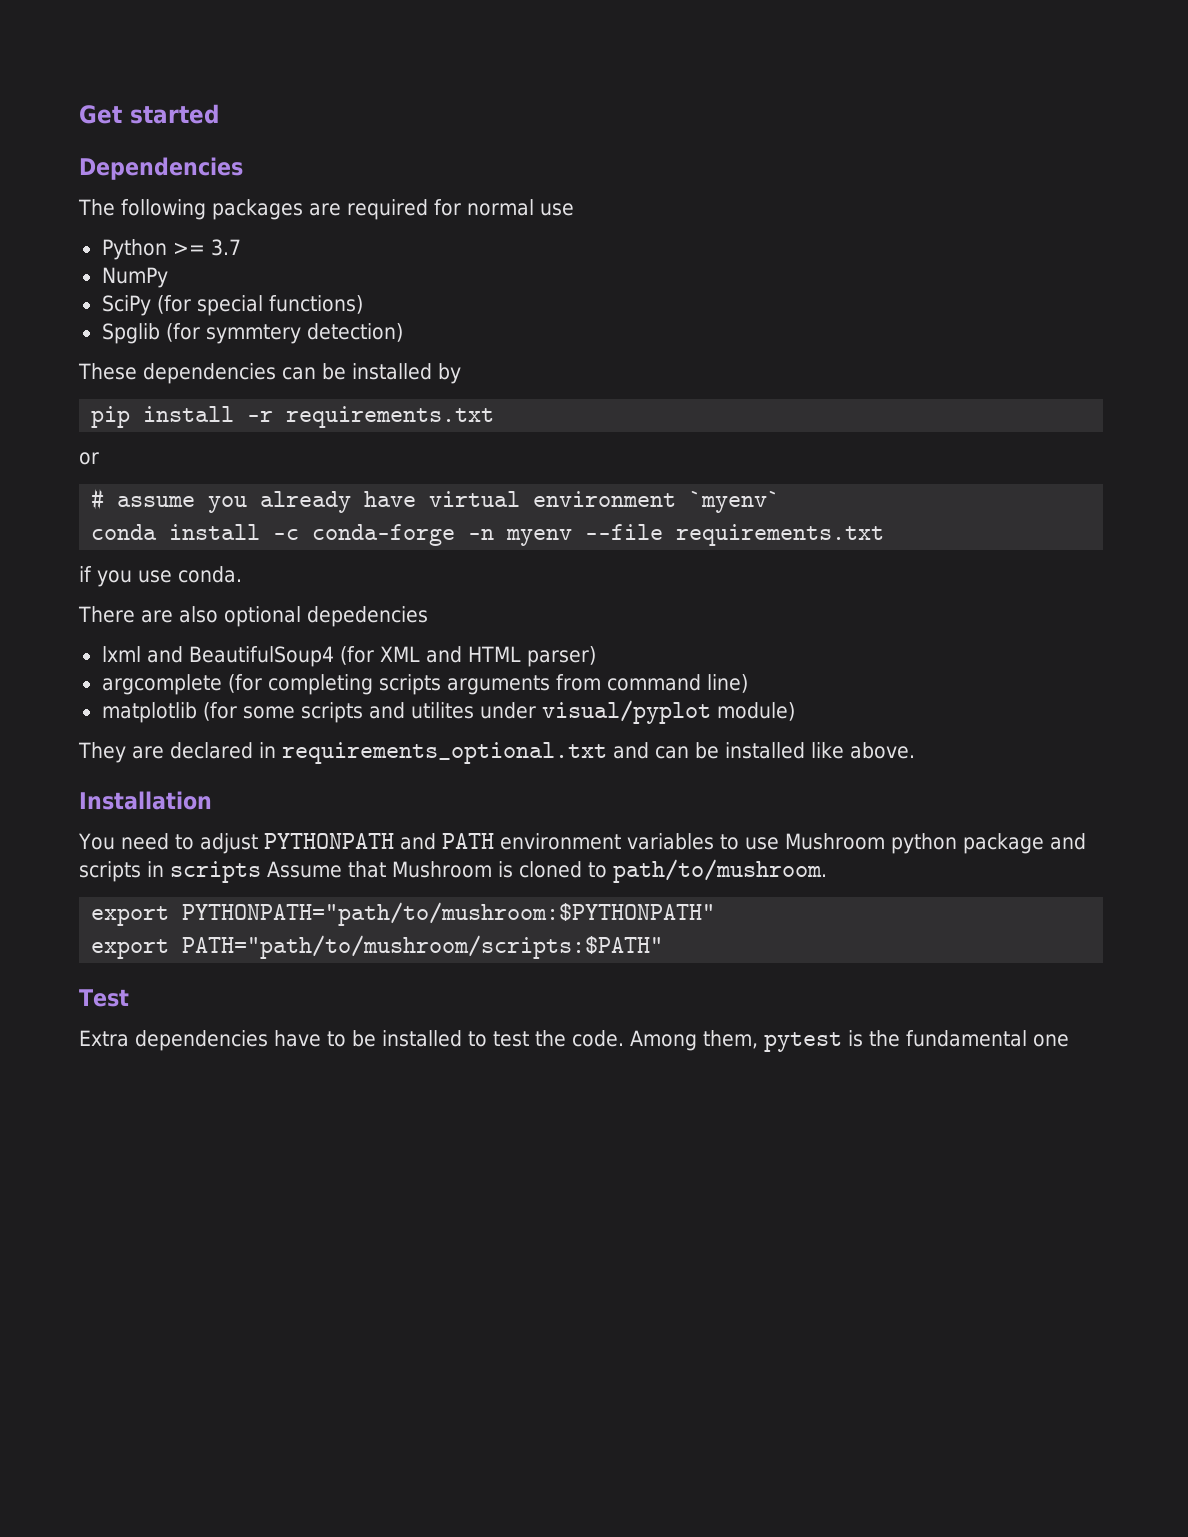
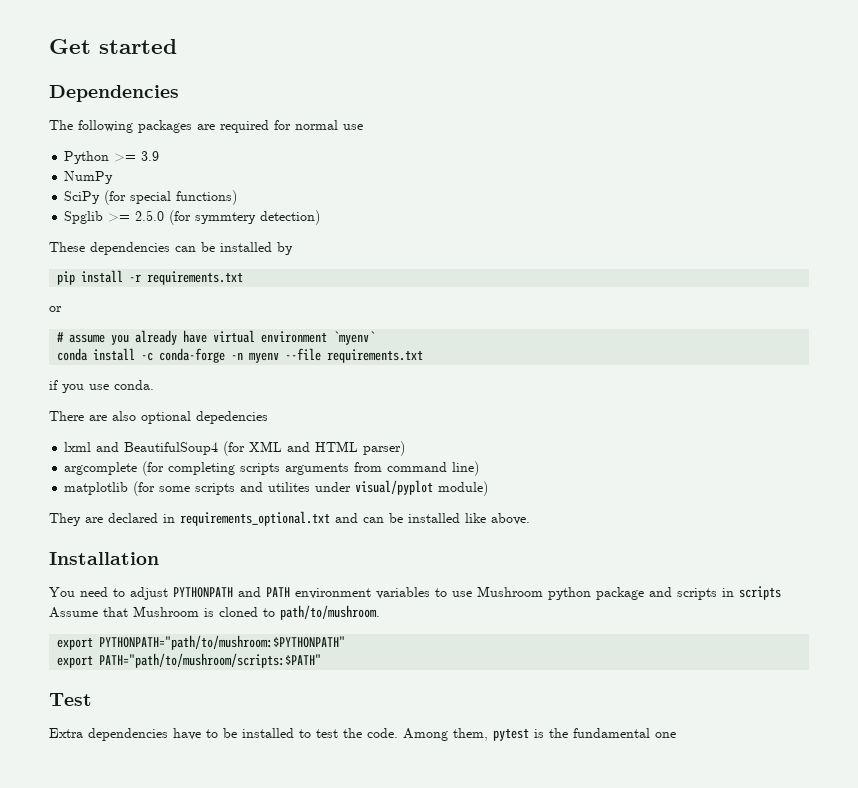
- Python >= 3.7
+ Python >= 3.9
- Spglib (for symmtery detection)
+ Spglib >= 2.5.0 (for symmtery detection)

